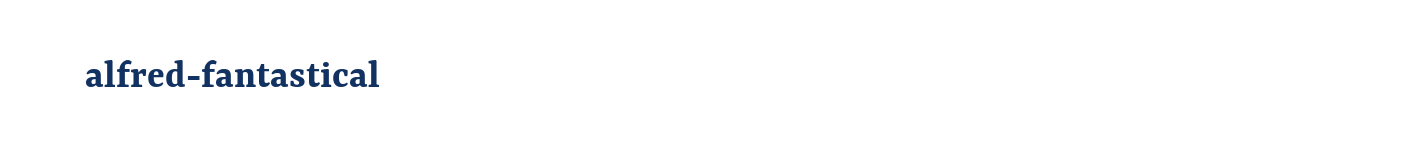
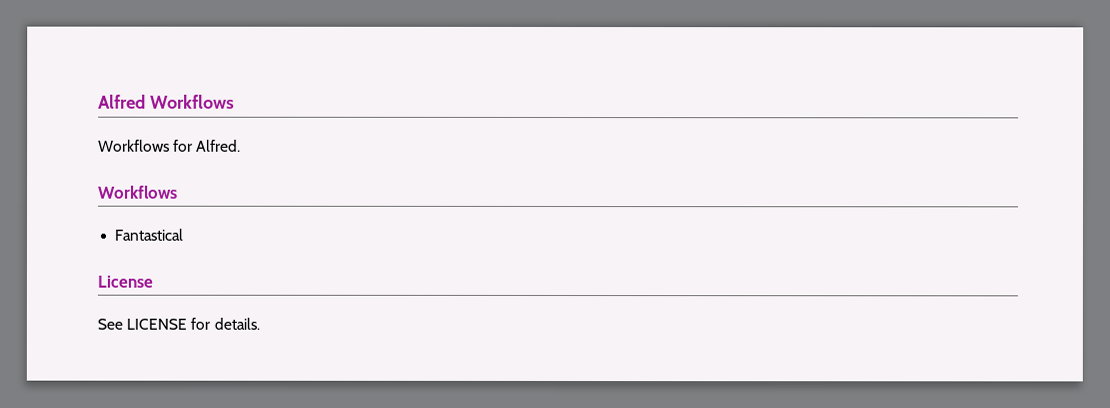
- alfred-fantastical
+ Alfred Workflows
+ Workflows for Alfred.
+ Workflows
+ Fantastical
+ License
+ See LICENSE for details.

